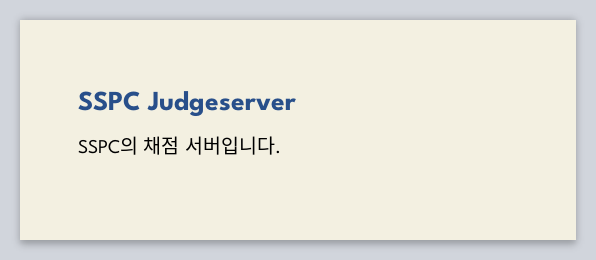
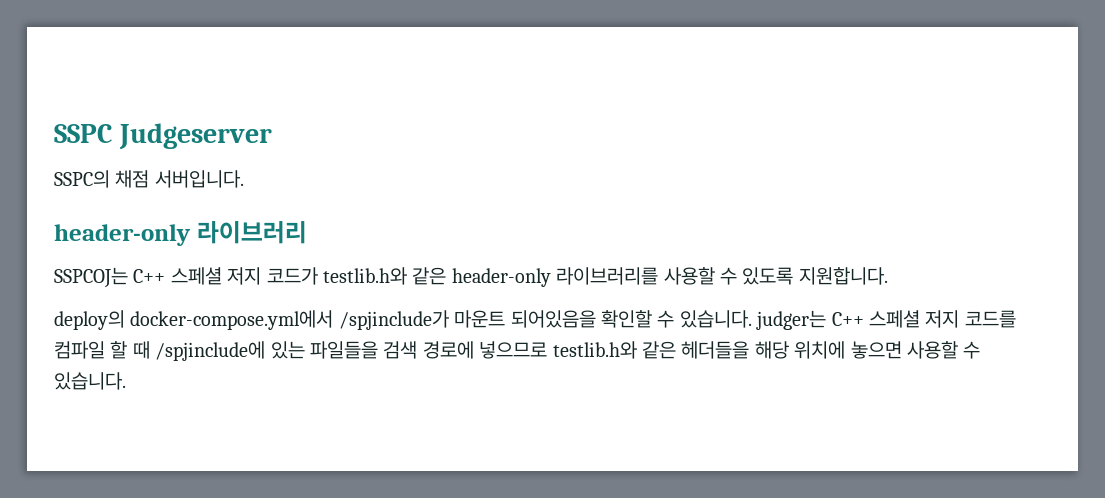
+ header-only 라이브러리
+ SSPCOJ는 C++ 스페셜 저지 코드가 testlib.h와 같은 header-only 라이브러리를 사용할 수 있도록 지원합니다.
+ deploy의 docker-compose.yml에서 /spjinclude가 마운트 되어있음을 확인할 수 있습니다. judger는 C++ 스페셜 저지 코드를 컴파일 할 때 /spjinclude에 있는 파일들을 검색 경로에 넣으므로 testlib.h와 같은 헤더들을 해당 위치에 놓으면 사용할 수 있습니다.

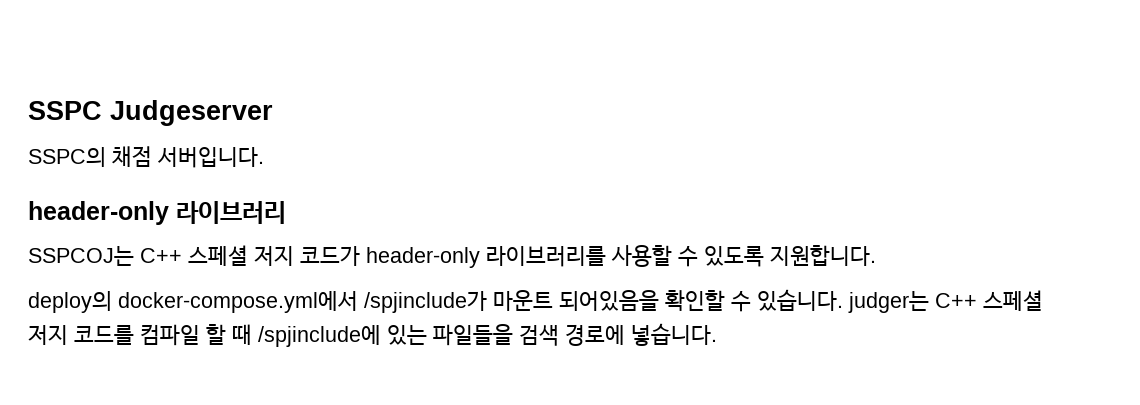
- SSPCOJ는 C++ 스페셜 저지 코드가 testlib.h와 같은 header-only 라이브러리를 사용할 수 있도록 지원합니다.
+ SSPCOJ는 C++ 스페셜 저지 코드가 header-only 라이브러리를 사용할 수 있도록 지원합니다.
- deploy의 docker-compose.yml에서 /spjinclude가 마운트 되어있음을 확인할 수 있습니다. judger는 C++ 스페셜 저지 코드를 컴파일 할 때 /spjinclude에 있는 파일들을 검색 경로에 넣으므로 testlib.h와 같은 헤더들을 해당 위치에 놓으면 사용할 수 있습니다.
+ deploy의 docker-compose.yml에서 /spjinclude가 마운트 되어있음을 확인할 수 있습니다. judger는 C++ 스페셜 저지 코드를 컴파일 할 때 /spjinclude에 있는 파일들을 검색 경로에 넣습니다.

